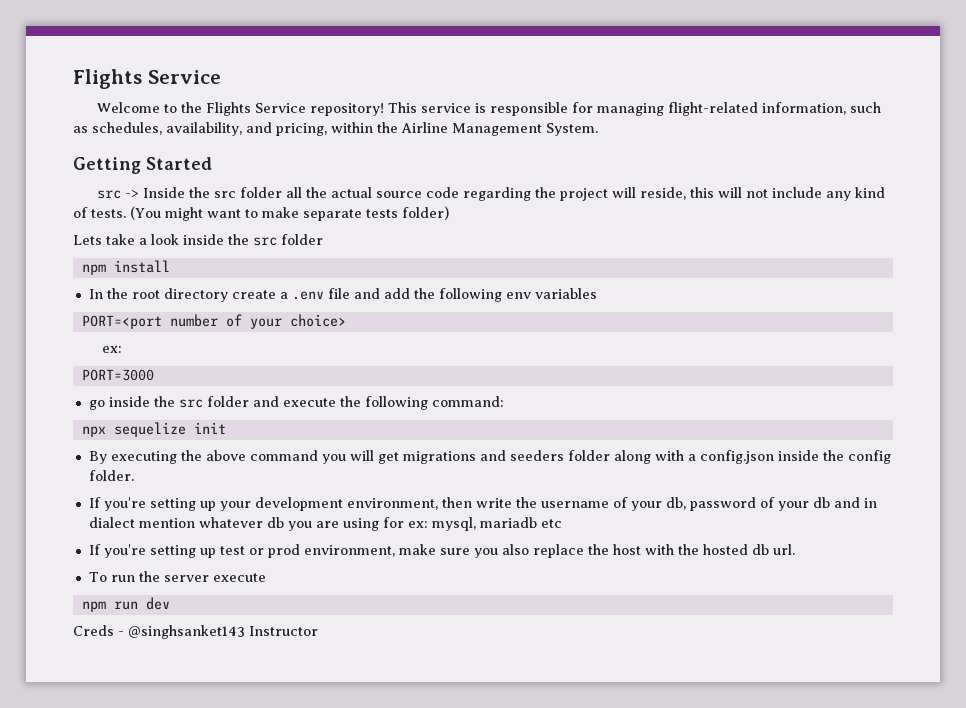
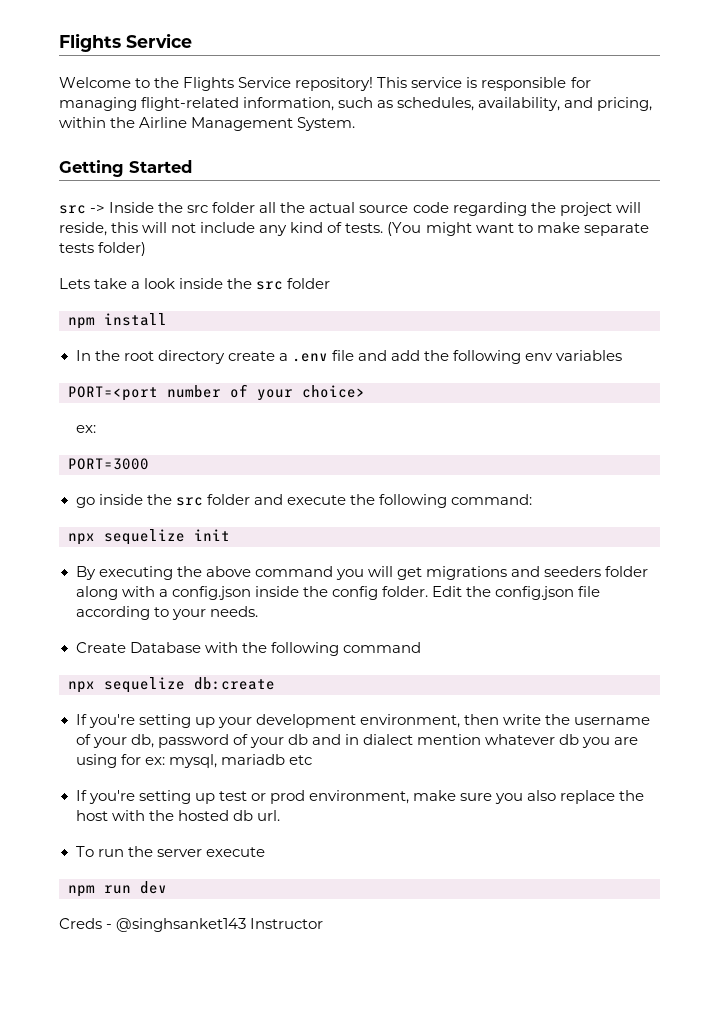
+ Edit the config.json file according to your needs.
+ Create Database with the following command
+ npx sequelize db:create

